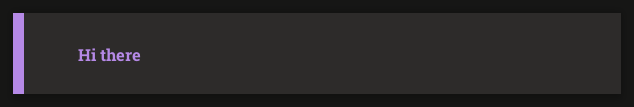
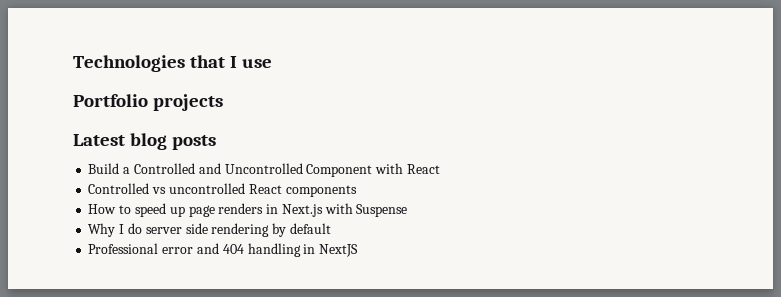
- Hi there
+ Technologies that I use
+ Portfolio projects
+ Latest blog posts
+ Build a Controlled and Uncontrolled Component with React
+ Controlled vs uncontrolled React components
+ How to speed up page renders in Next.js with Suspense
+ Why I do server side rendering by default
+ Professional error and 404 handling in NextJS

